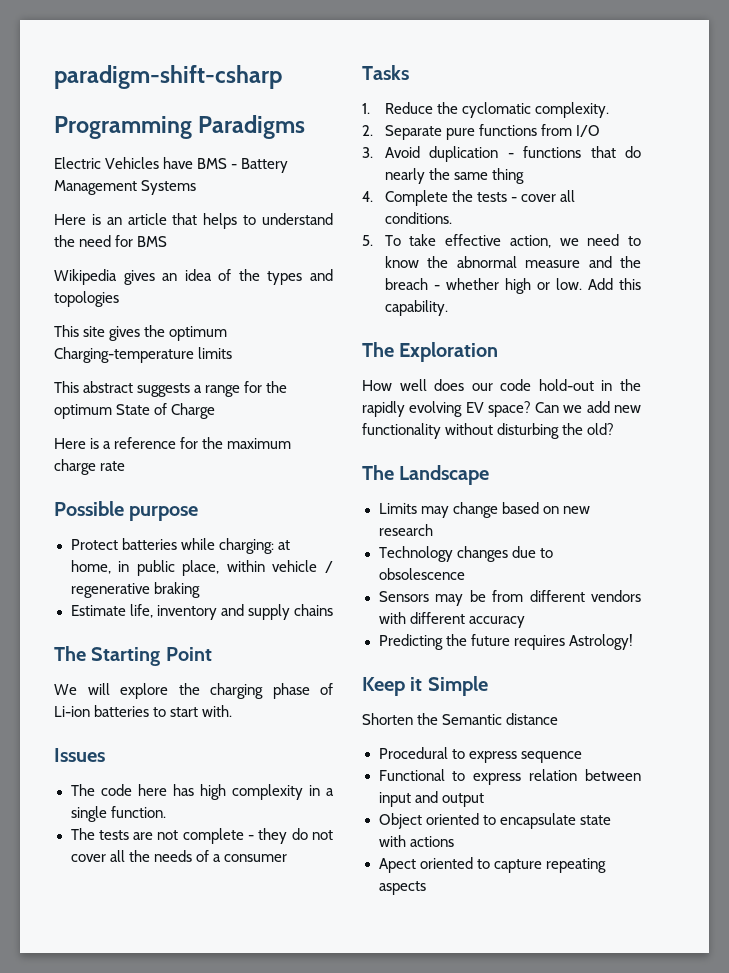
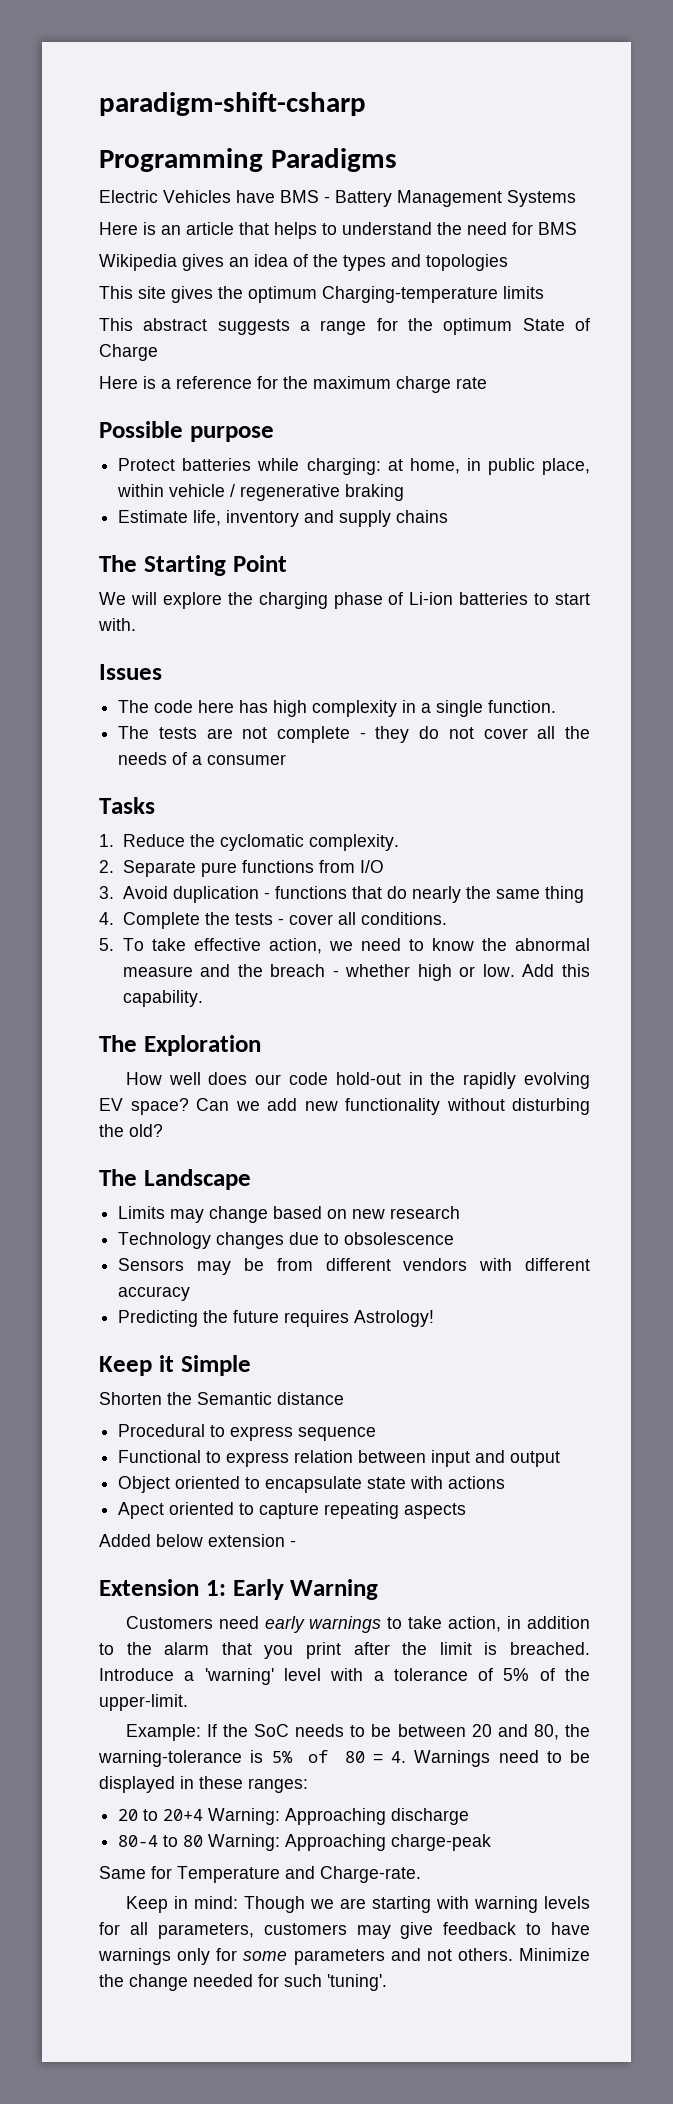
+ Added below extension -
+ Extension 1: Early Warning
+ Customers need early warnings to take action, in addition to the alarm that you print after the limit is breached. Introduce a 'warning' level with a tolerance of 5% of the upper-limit.
+ Example: If the SoC needs to be between 20 and 80, the warning-tolerance is 5% of 80 = 4. Warnings need to be displayed in these ranges:
+ 20 to 20+4 Warning: Approaching discharge
+ 80-4 to 80 Warning: Approaching charge-peak
+ Same for Temperature and Charge-rate.
+ Keep in mind: Though we are starting with warning levels for all parameters, customers may give feedback to have warnings only for some parameters and not others. Minimize the change needed for such 'tuning'.

